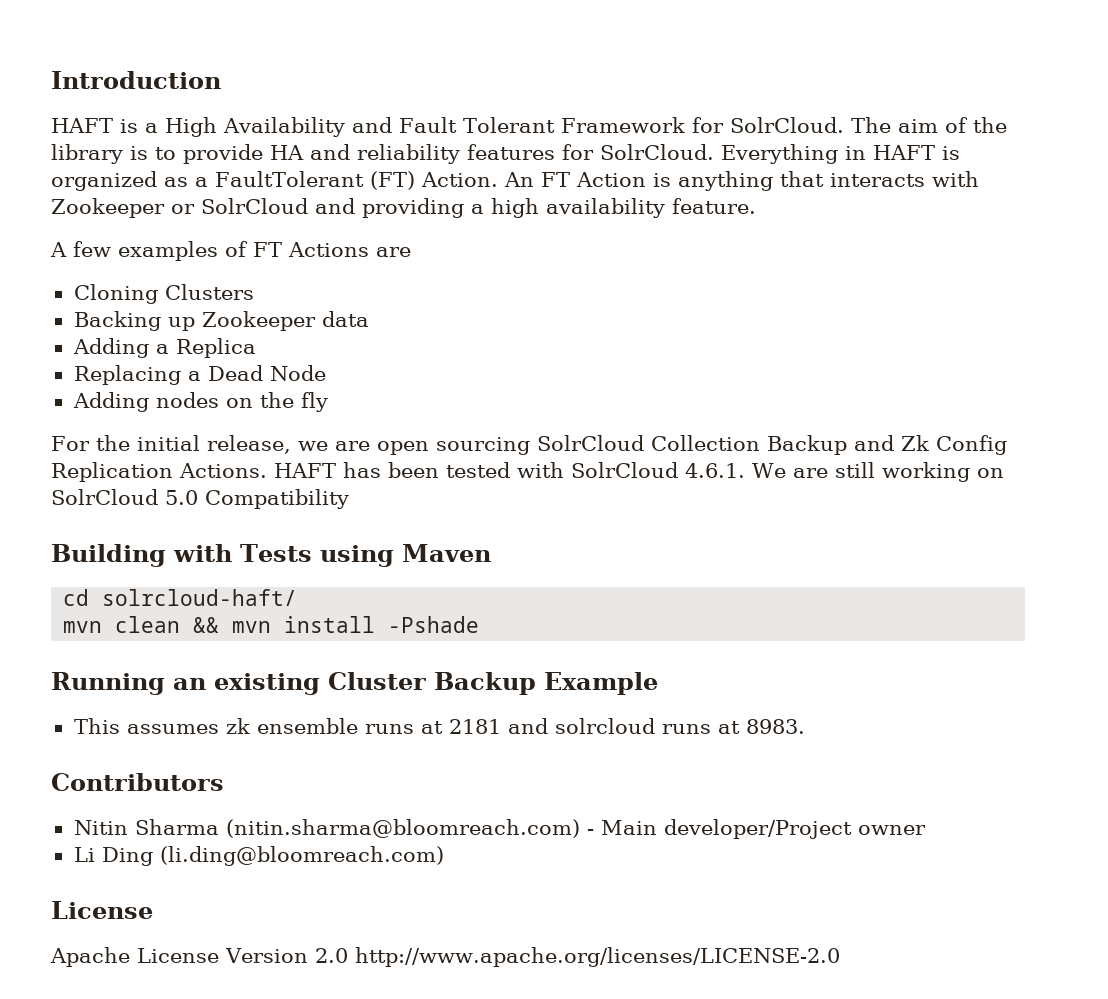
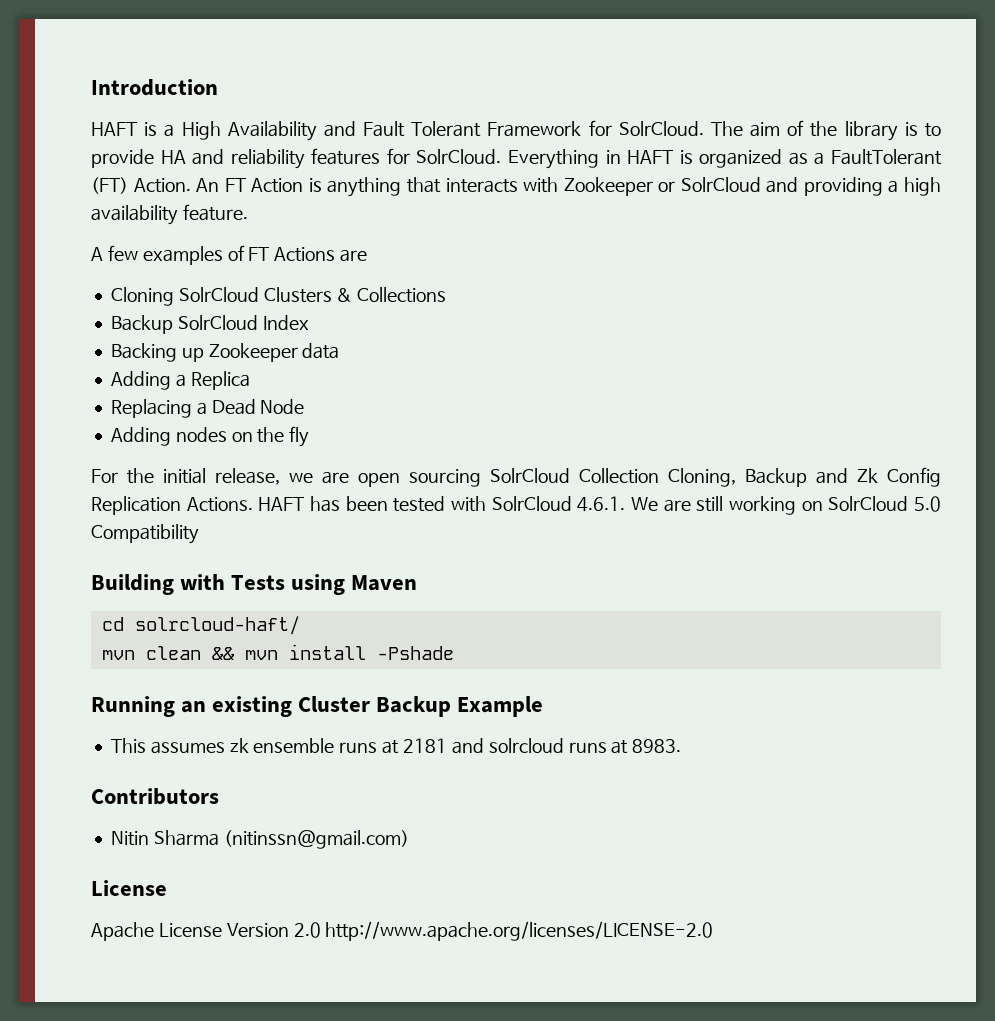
- Cloning Clusters
+ Cloning SolrCloud Clusters & Collections
+ Backup SolrCloud Index
- For the initial release, we are open sourcing SolrCloud Collection Backup and Zk Config Replication Actions.
+ For the initial release, we are open sourcing SolrCloud Collection Cloning, Backup and Zk Config Replication Actions.
- Nitin Sharma (nitin.sharma@bloomreach.com) - Main developer/Project owner
- Li Ding (li.ding@bloomreach.com)
+ Nitin Sharma (nitinssn@gmail.com)

